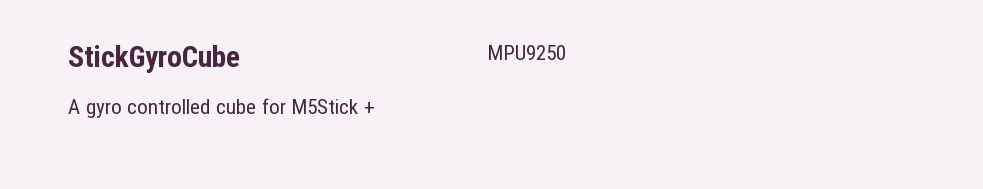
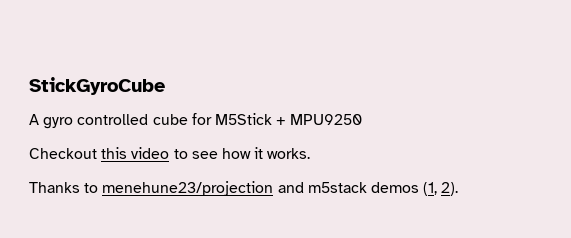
+ Checkout this video to see how it works.
+ Thanks to menehune23/projection and m5stack demos (1, 2).

